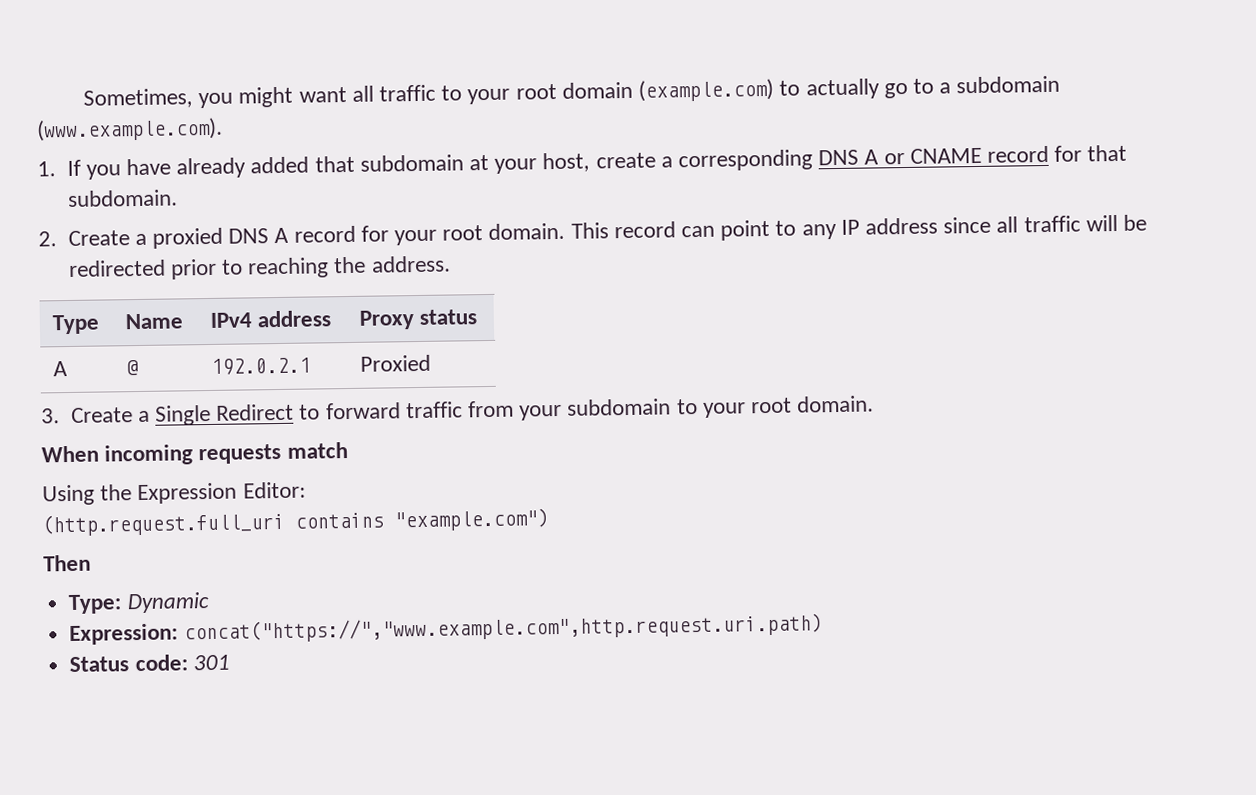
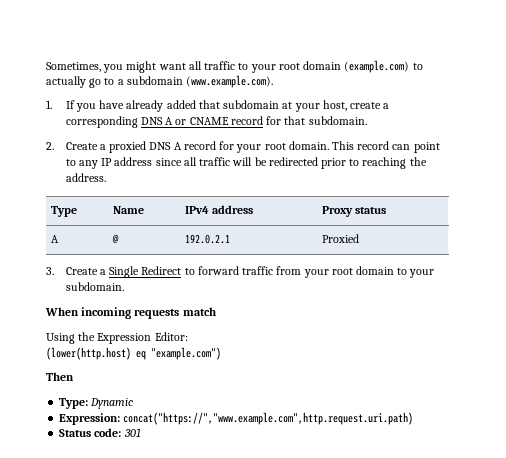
- 3. Create a Single Redirect to forward traffic from your subdomain to your root domain.
+ 3. Create a Single Redirect to forward traffic from your root domain to your subdomain.
- (http.request.full_uri contains "example.com")
+ (lower(http.host) eq "example.com")

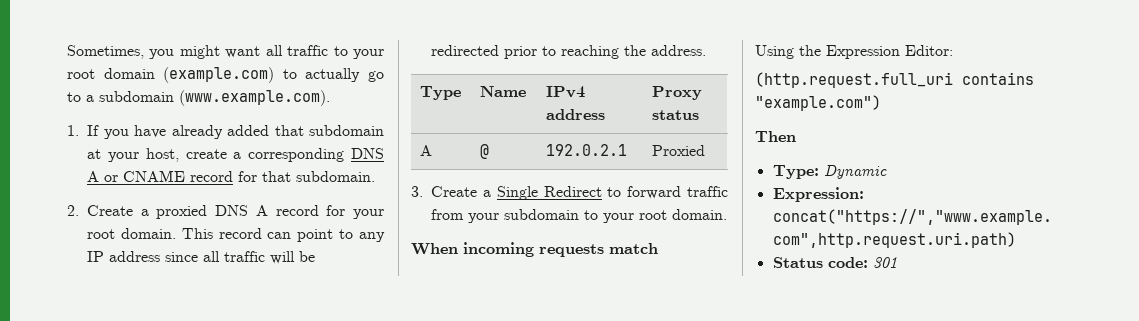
- 3. Create a Single Redirect to forward traffic from your root domain to your subdomain.
+ 3. Create a Single Redirect to forward traffic from your subdomain to your root domain.
- (lower(http.host) eq "example.com")
+ (http.request.full_uri contains "example.com")

